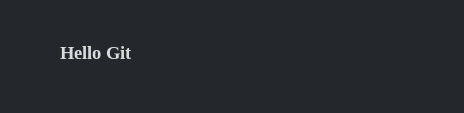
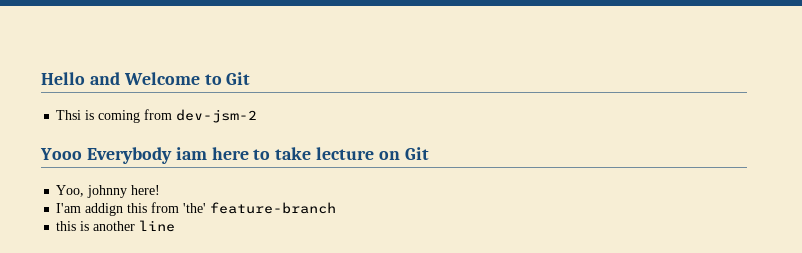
- Hello Git
+ Hello and Welcome to Git
+ Thsi is coming from dev-jsm-2
+ Yooo Everybody iam here to take lecture on Git
+ Yoo, johnny here!
+ I'am addign this from 'the' feature-branch
+ this is another line

